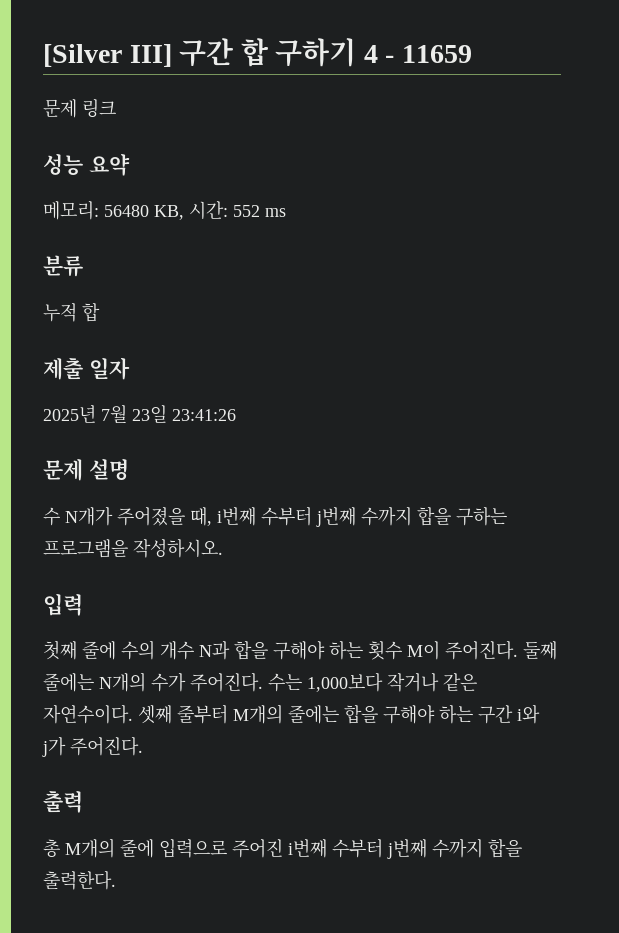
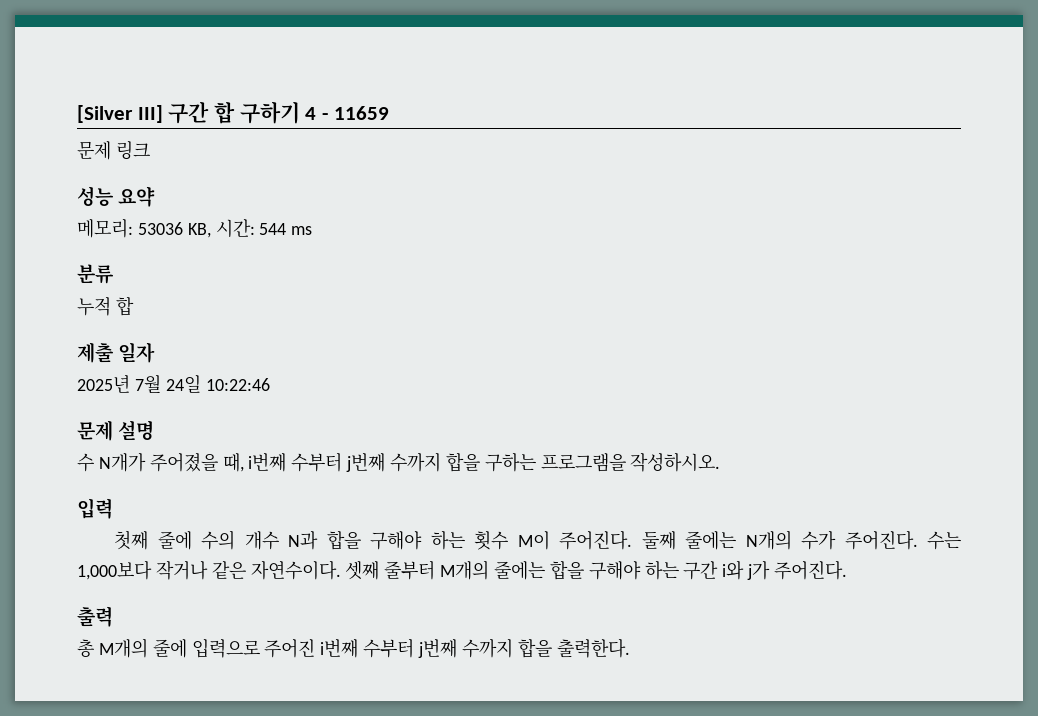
- 메모리: 56480 KB, 시간: 552 ms
+ 메모리: 53036 KB, 시간: 544 ms
- 2025년 7월 23일 23:41:26
+ 2025년 7월 24일 10:22:46

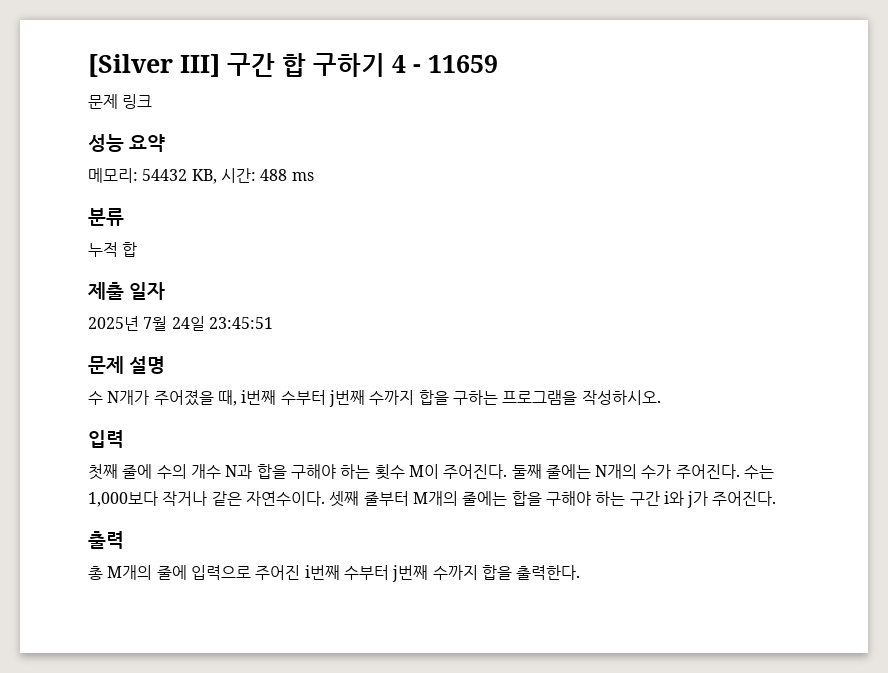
- 메모리: 53036 KB, 시간: 544 ms
+ 메모리: 54432 KB, 시간: 488 ms
- 2025년 7월 24일 10:22:46
+ 2025년 7월 24일 23:45:51

